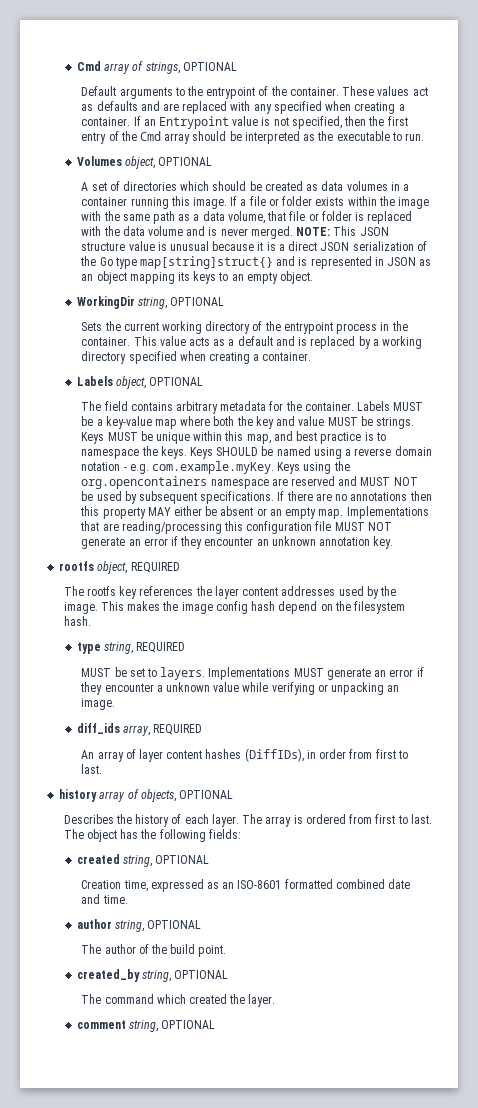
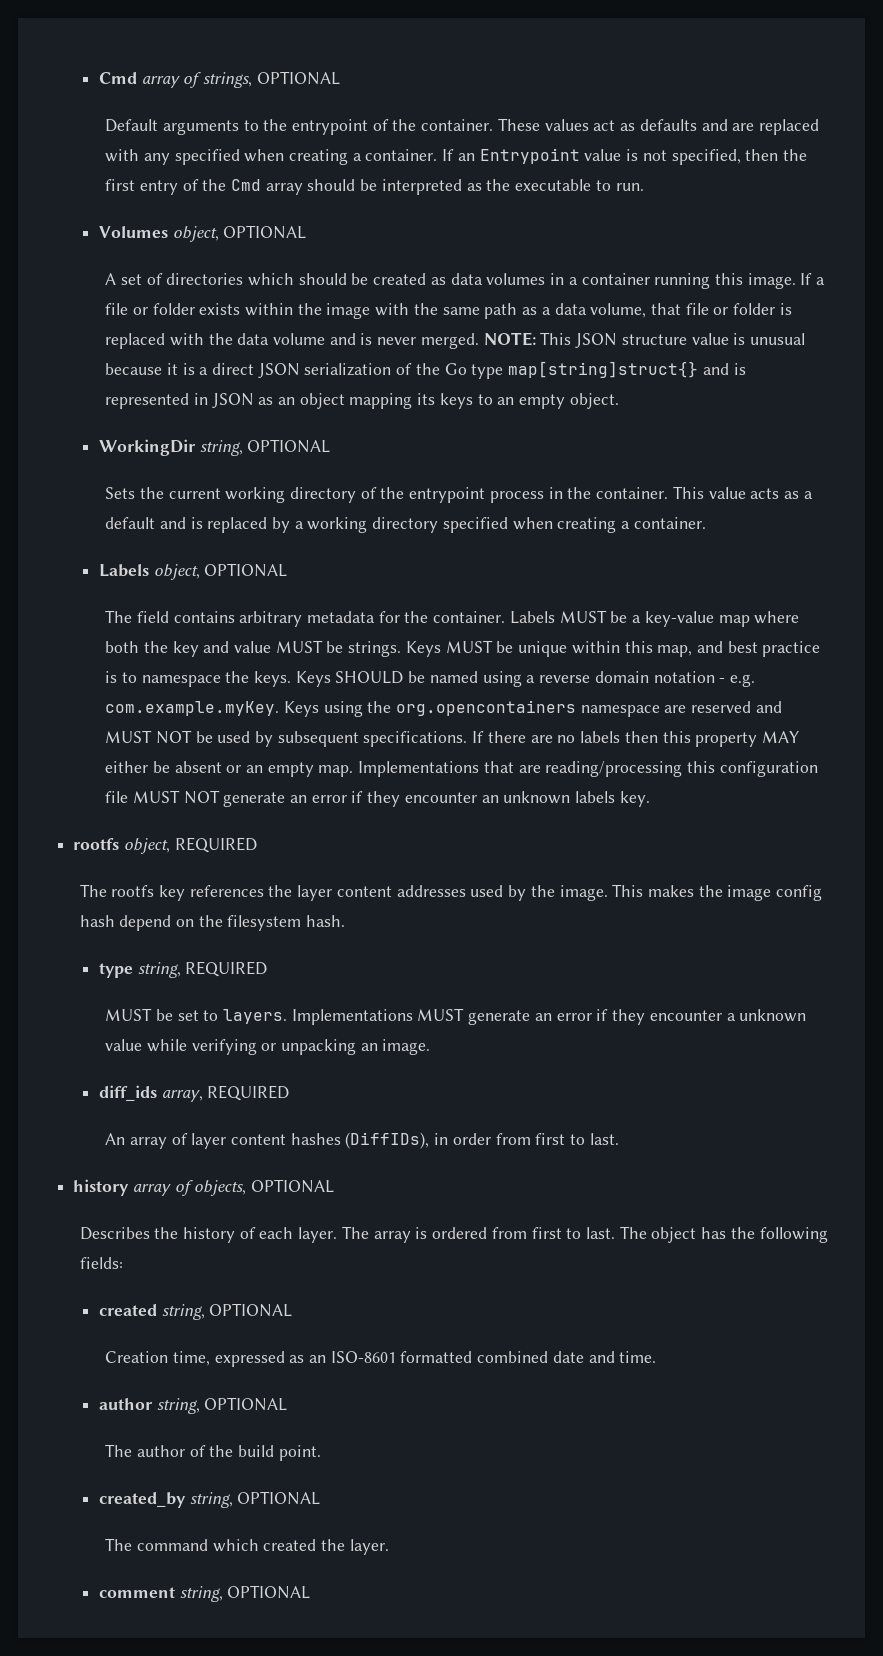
- If there are no annotations then this property MAY either be absent or an empty map.
+ If there are no labels then this property MAY either be absent or an empty map.
- Implementations that are reading/processing this configuration file MUST NOT generate an error if they encounter an unknown annotation key.
+ Implementations that are reading/processing this configuration file MUST NOT generate an error if they encounter an unknown labels key.

